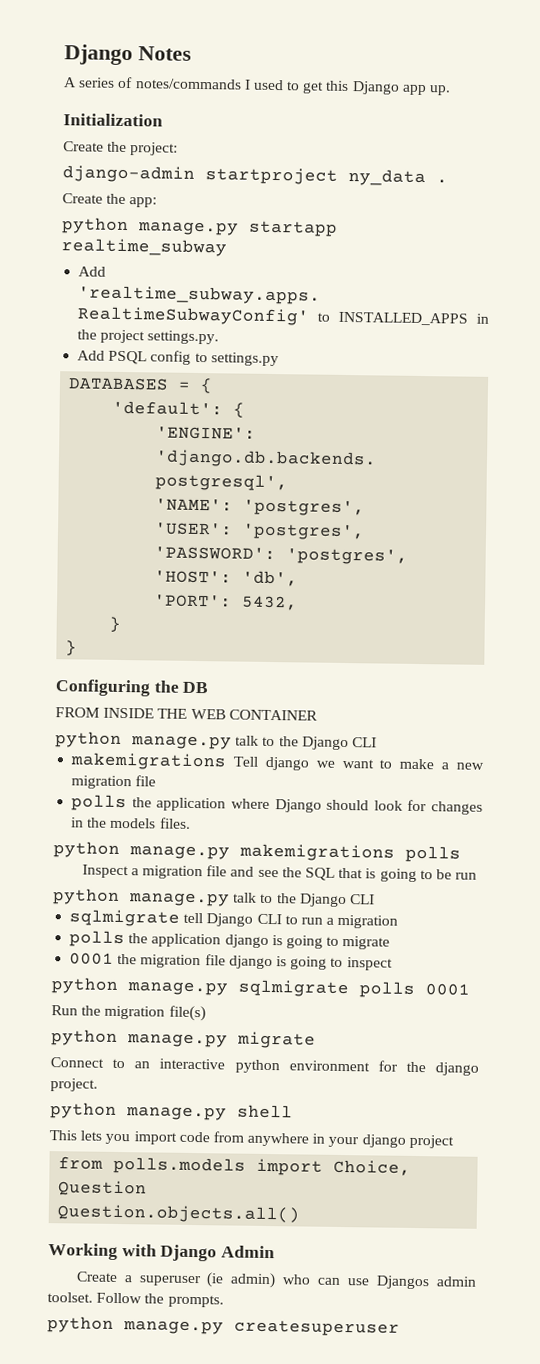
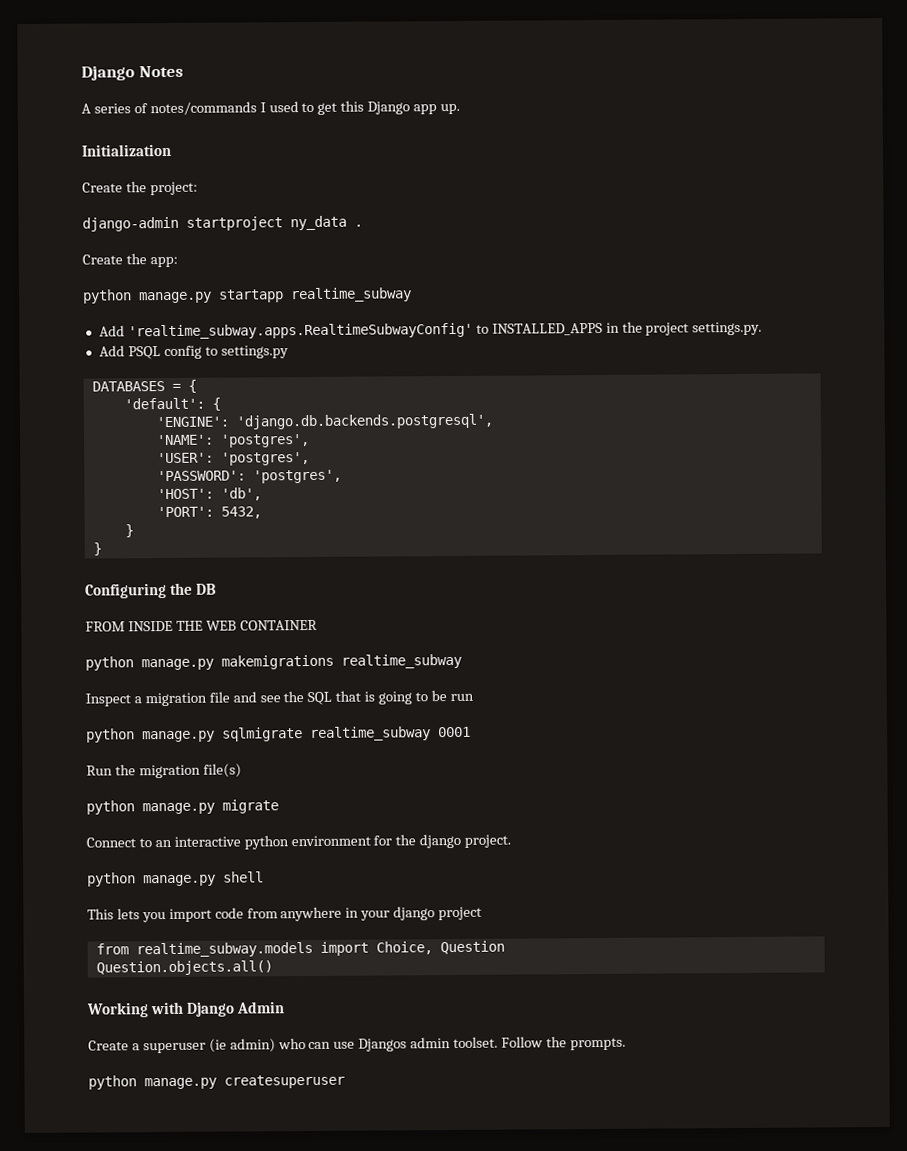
  FROM INSIDE THE WEB CONTAINER
- python manage.py talk to the Django CLI
- makemigrations Tell django we want to make a new migration file
- polls the application where Django should look for changes in the models files.
- python manage.py makemigrations polls
+ python manage.py makemigrations realtime_subway
  Inspect a migration file and see the SQL that is going to be run
- python manage.py talk to the Django CLI
- sqlmigrate tell Django CLI to run a migration
- polls the application django is going to migrate
- 0001 the migration file django is going to inspect
- python manage.py sqlmigrate polls 0001
+ python manage.py sqlmigrate realtime_subway 0001
- from polls.models import Choice, Question
+ from realtime_subway.models import Choice, Question

